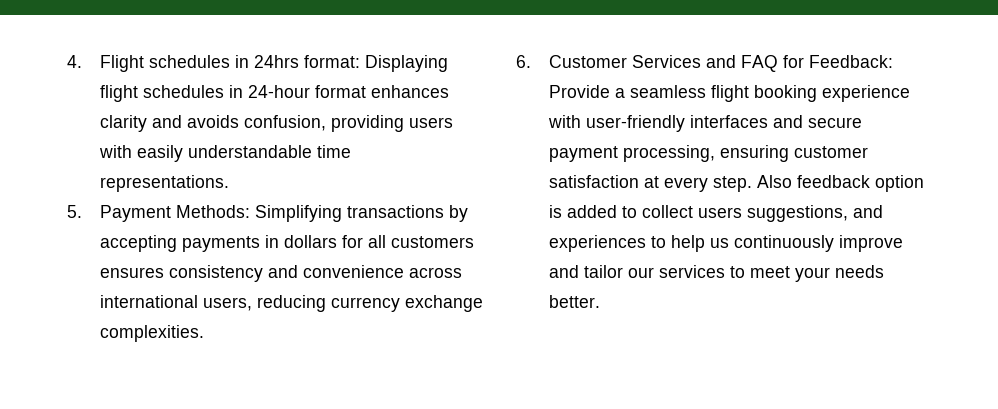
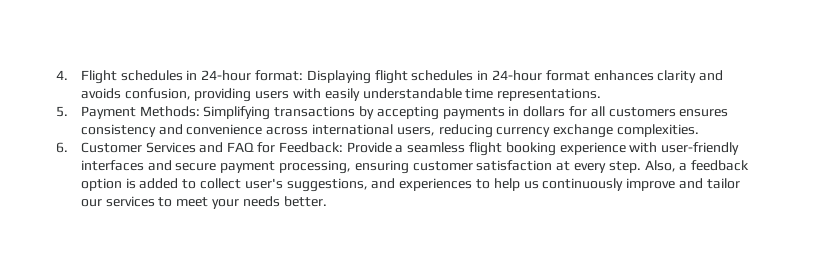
- 4. Flight schedules in 24hrs format: Displaying flight schedules in 24-hour format enhances clarity and avoids confusion, providing users with easily understandable time representations.
+ 4. Flight schedules in 24-hour format: Displaying flight schedules in 24-hour format enhances clarity and avoids confusion, providing users with easily understandable time representations.
- Also feedback option is added to collect users suggestions, and experiences to help us continuously improve and tailor our services to meet your needs better.
+ Also, a feedback option is added to collect user's suggestions, and experiences to help us continuously improve and tailor our services to meet your needs better.

